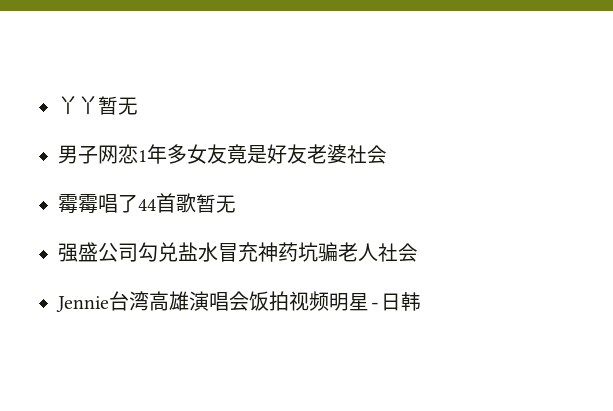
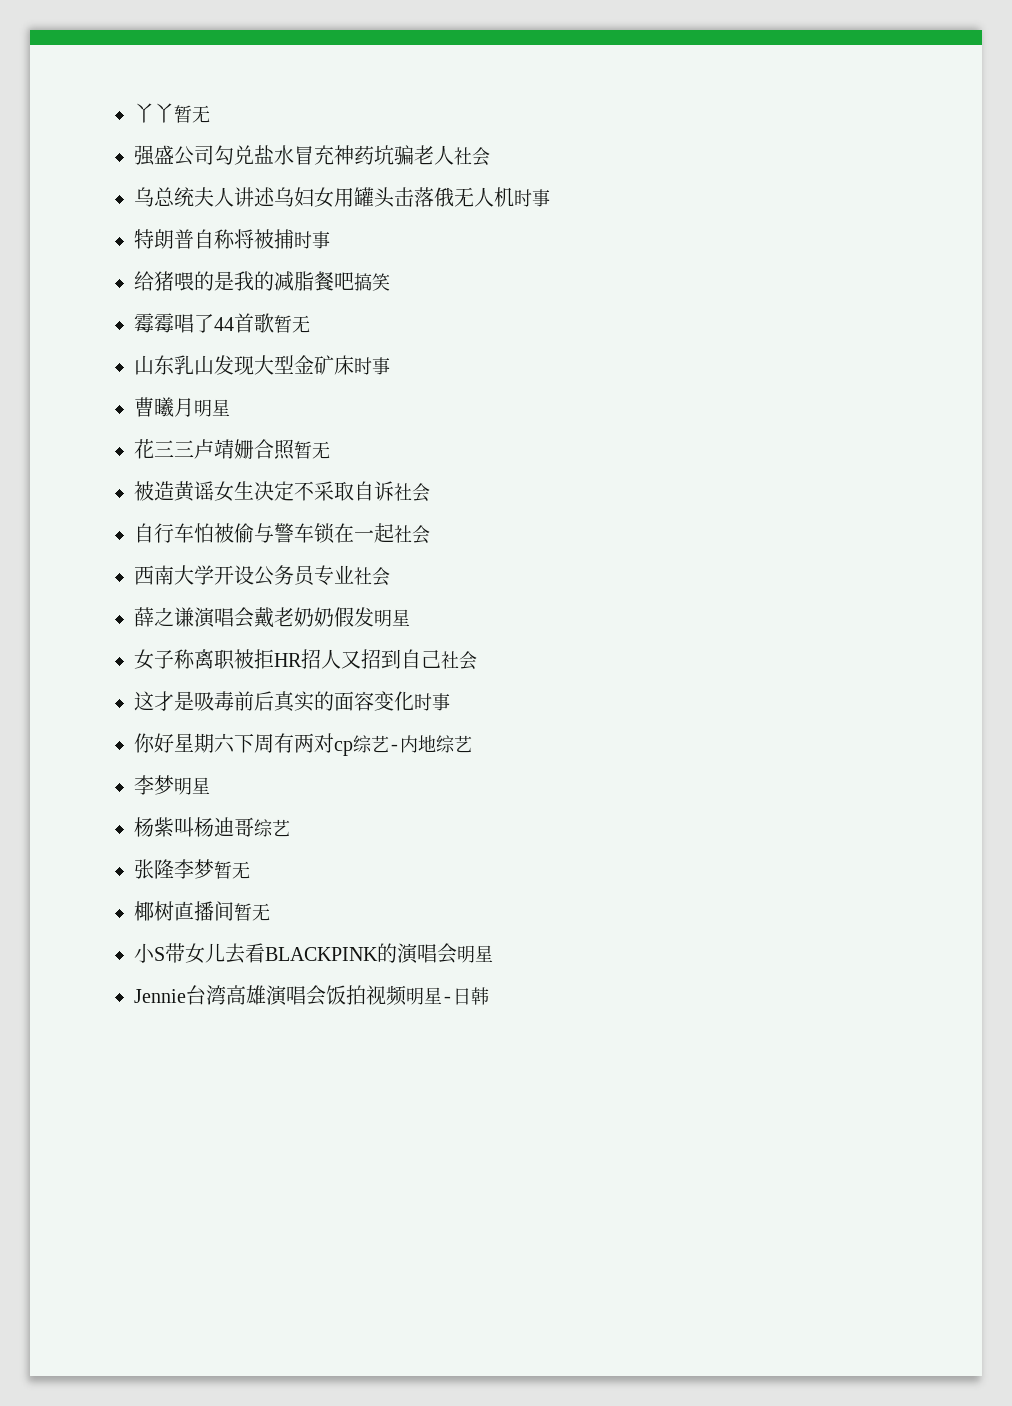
- 男子网恋1年多女友竟是好友老婆社会
- 霉霉唱了44首歌暂无
+ 乌总统夫人讲述乌妇女用罐头击落俄无人机时事
+ 特朗普自称将被捕时事
+ 给猪喂的是我的减脂餐吧搞笑
+ 霉霉唱了44首歌暂无
+ 山东乳山发现大型金矿床时事
+ 曹曦月明星
+ 花三三卢靖姗合照暂无
+ 被造黄谣女生决定不采取自诉社会
+ 自行车怕被偷与警车锁在一起社会
+ 西南大学开设公务员专业社会
+ 薛之谦演唱会戴老奶奶假发明星
+ 女子称离职被拒HR招人又招到自己社会
+ 这才是吸毒前后真实的面容变化时事
+ 你好星期六下周有两对cp综艺-内地综艺
+ 李梦明星
+ 杨紫叫杨迪哥综艺
+ 张隆李梦暂无
+ 椰树直播间暂无
+ 小S带女儿去看BLACKPINK的演唱会明星

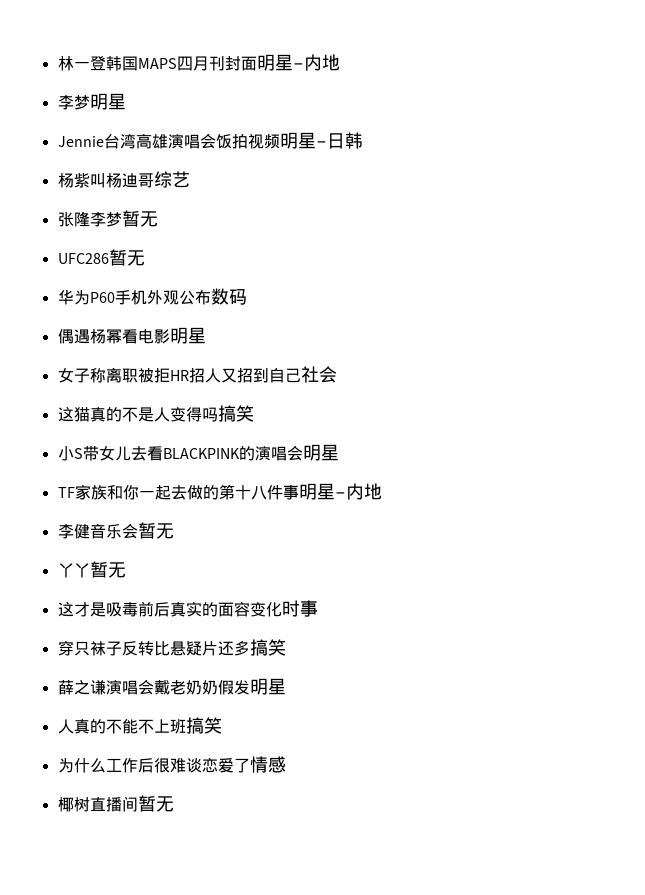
- 丫丫暂无
- 强盛公司勾兑盐水冒充神药坑骗老人社会
- 乌总统夫人讲述乌妇女用罐头击落俄无人机时事
- 特朗普自称将被捕时事
- 给猪喂的是我的减脂餐吧搞笑
- 霉霉唱了44首歌暂无
- 山东乳山发现大型金矿床时事
- 曹曦月明星
- 花三三卢靖姗合照暂无
- 被造黄谣女生决定不采取自诉社会
- 自行车怕被偷与警车锁在一起社会
- 西南大学开设公务员专业社会
- 薛之谦演唱会戴老奶奶假发明星
+ 林一登韩国MAPS四月刊封面明星-内地
+ 李梦明星
+ Jennie台湾高雄演唱会饭拍视频明星-日韩
+ 杨紫叫杨迪哥综艺
+ 张隆李梦暂无
+ UFC286暂无
+ 华为P60手机外观公布数码
+ 偶遇杨幂看电影明星
+ 这猫真的不是人变得吗搞笑
+ 小S带女儿去看BLACKPINK的演唱会明星
+ TF家族和你一起去做的第十八件事明星-内地
+ 李健音乐会暂无
+ 丫丫暂无
- 你好星期六下周有两对cp综艺-内地综艺
- 李梦明星
- 杨紫叫杨迪哥综艺
- 张隆李梦暂无
+ 穿只袜子反转比悬疑片还多搞笑
+ 薛之谦演唱会戴老奶奶假发明星
+ 人真的不能不上班搞笑
+ 为什么工作后很难谈恋爱了情感
  椰树直播间暂无
- 小S带女儿去看BLACKPINK的演唱会明星
- Jennie台湾高雄演唱会饭拍视频明星-日韩

